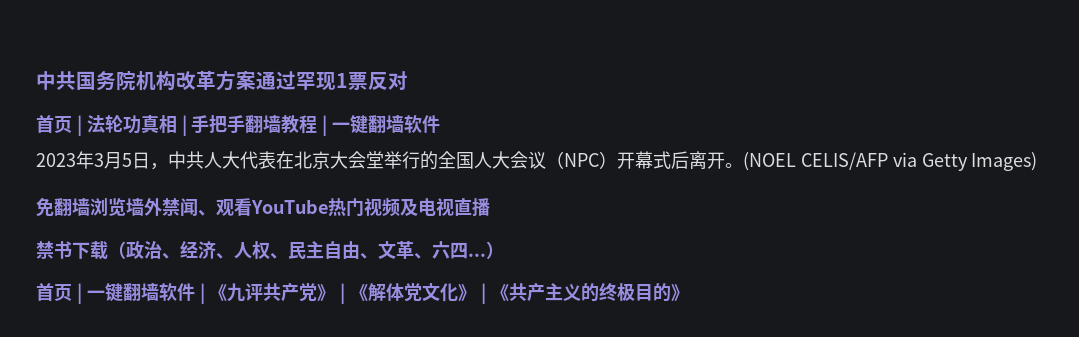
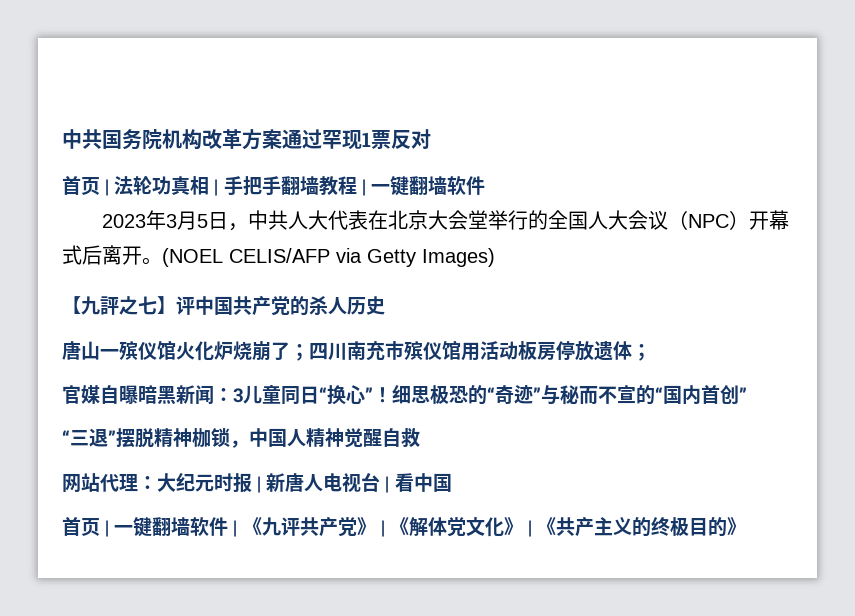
- 免翻墙浏览墙外禁闻、观看YouTube热门视频及电视直播
- 禁书下载（政治、经济、人权、民主自由、文革、六四...）
+ 【九評之七】评中国共产党的杀人历史
+ 唐山一殡仪馆火化炉烧崩了；四川南充市殡仪馆用活动板房停放遗体；
+ 官媒自曝暗黑新闻：3儿童同日“换心”！细思极恐的“奇迹”与秘而不宣的“国内首创”
+ “三退”摆脱精神枷锁，中国人精神觉醒自救
+ 网站代理：大纪元时报 | 新唐人电视台 | 看中国

